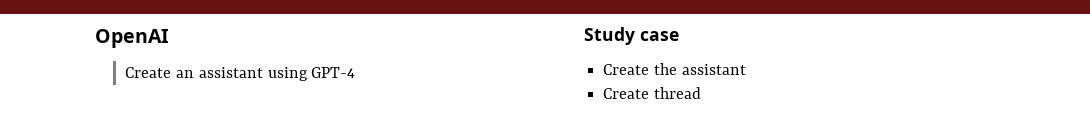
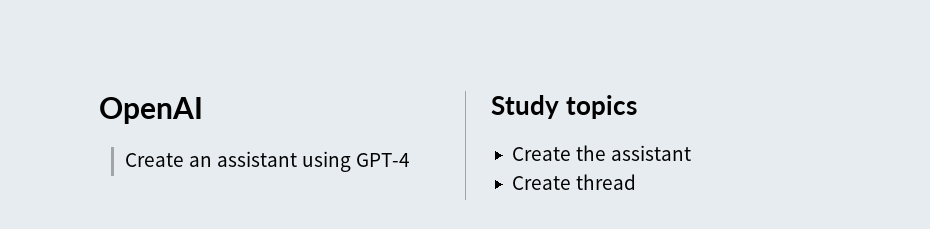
- Study case
+ Study topics

